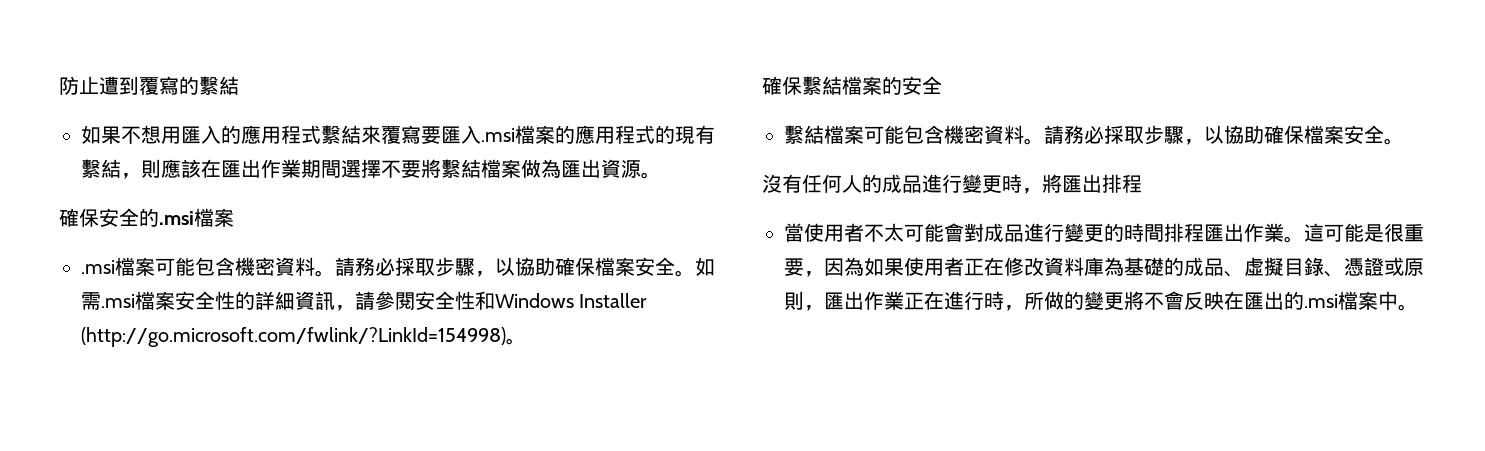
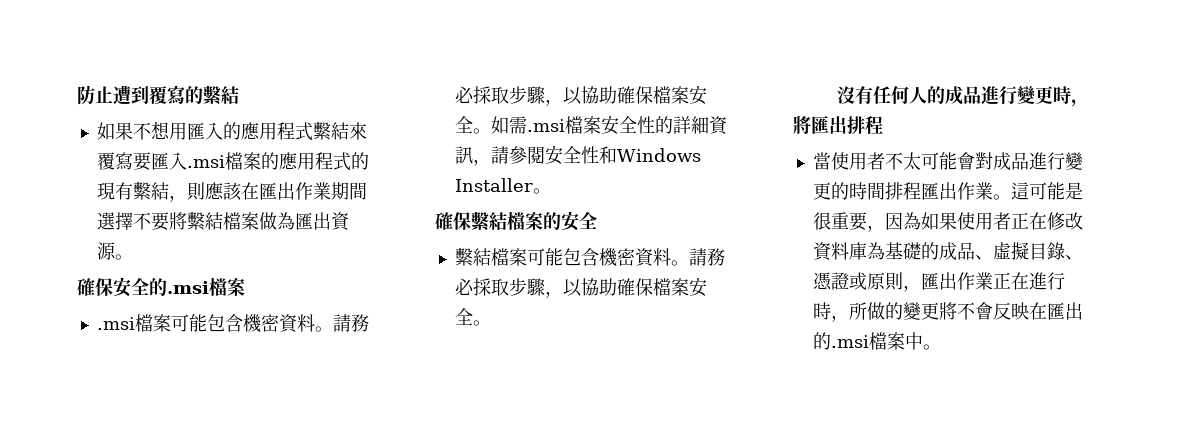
- 如需.msi檔案安全性的詳細資訊，請參閱安全性和Windows Installer (http://go.microsoft.com/fwlink/?LinkId=154998)。
+ 如需.msi檔案安全性的詳細資訊，請參閱安全性和Windows Installer。

